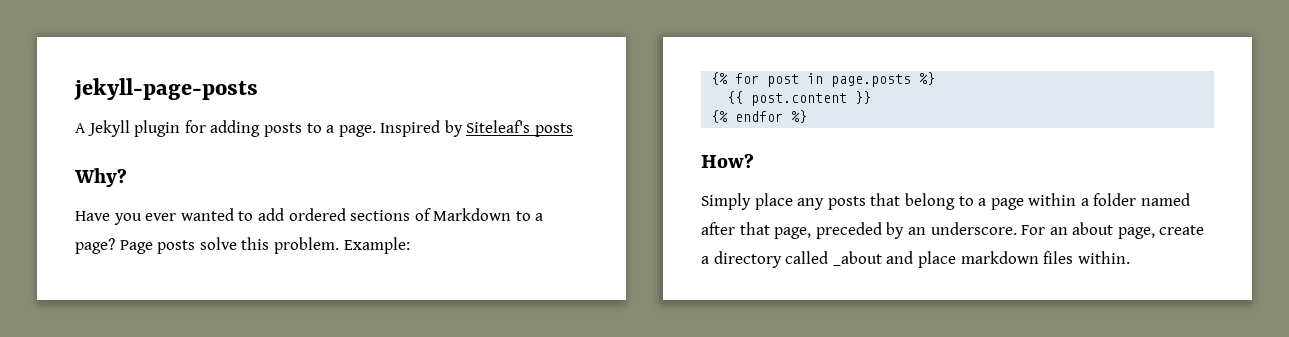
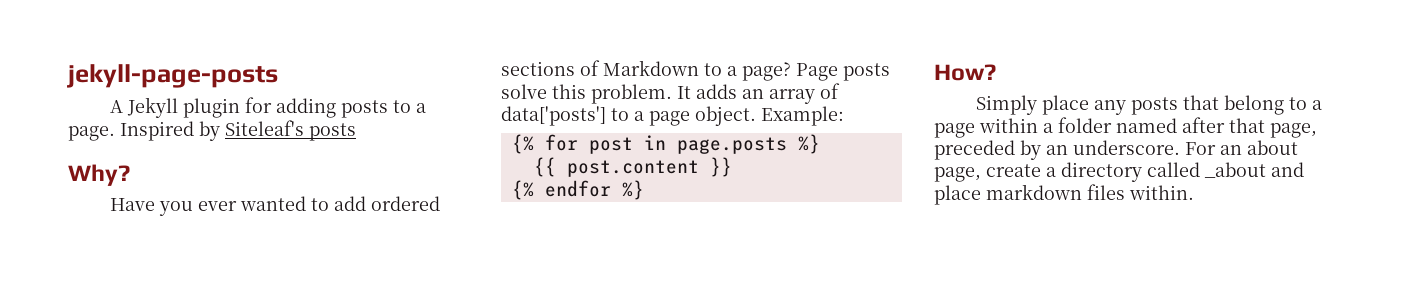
+ It adds an array of data['posts'] to a page object.

